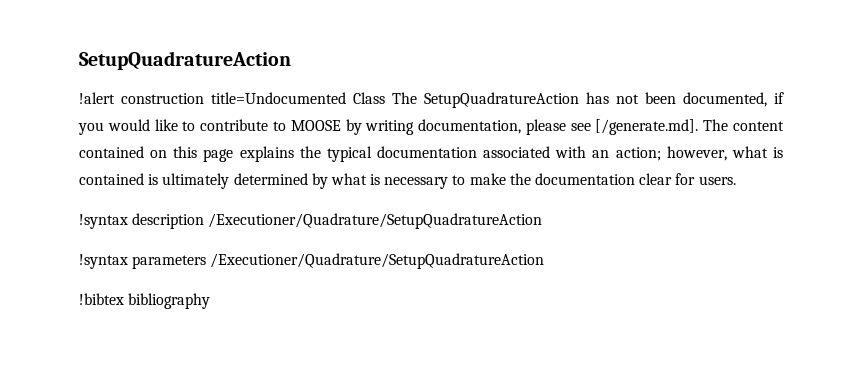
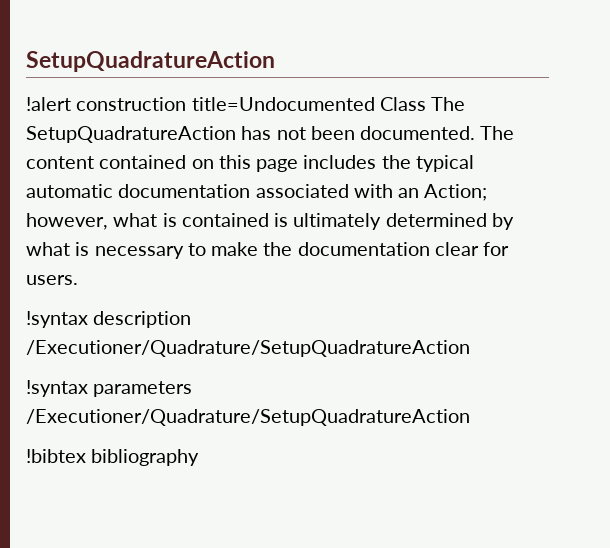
- !alert construction title=Undocumented Class The SetupQuadratureAction has not been documented, if you would like to contribute to MOOSE by writing documentation, please see [/generate.md]. The content contained on this page explains the typical documentation associated with an action; however, what is contained is ultimately determined by what is necessary to make the documentation clear for users.
+ !alert construction title=Undocumented Class The SetupQuadratureAction has not been documented. The content contained on this page includes the typical automatic documentation associated with an Action; however, what is contained is ultimately determined by what is necessary to make the documentation clear for users.

